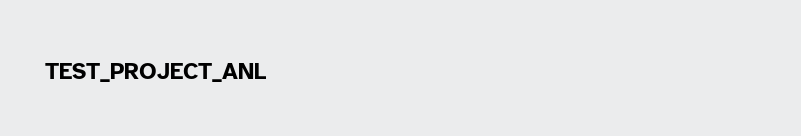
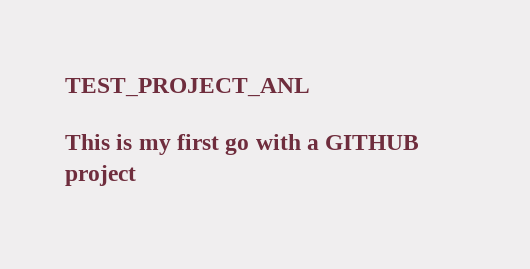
+ This is my first go with a GITHUB project

